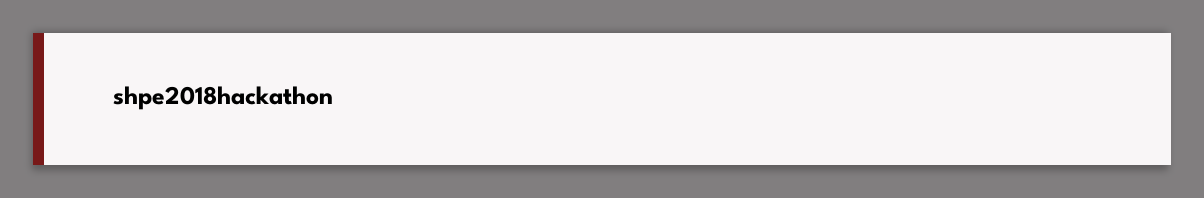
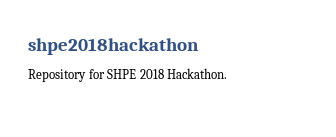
+ Repository for SHPE 2018 Hackathon.

